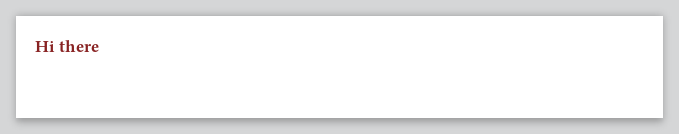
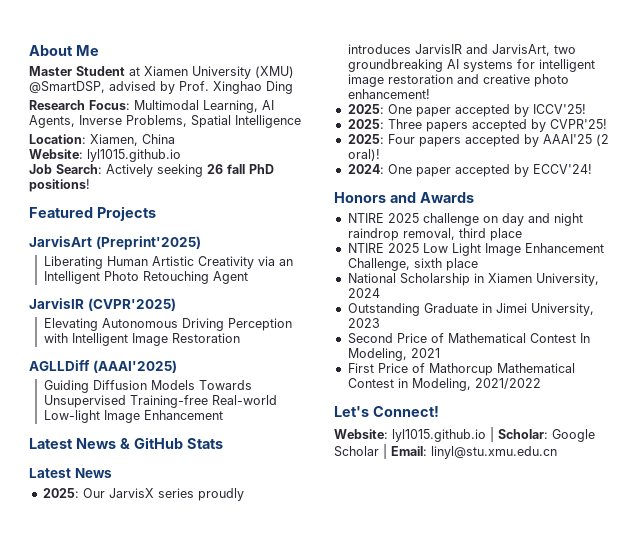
- Hi there
+ About Me
+ Master Student at Xiamen University (XMU) @SmartDSP, advised by Prof. Xinghao Ding
+ Research Focus: Multimodal Learning, AI Agents, Inverse Problems, Spatial Intelligence
+ Location: Xiamen, China
+ Website: lyl1015.github.io
+ Job Search: Actively seeking 26 fall PhD positions!
+ Featured Projects
+ JarvisArt (Preprint'2025)
+ Liberating Human Artistic Creativity via an Intelligent Photo Retouching Agent
+ JarvisIR (CVPR'2025)
+ Elevating Autonomous Driving Perception with Intelligent Image Restoration
+ AGLLDiff (AAAI'2025)
+ Guiding Diffusion Models Towards Unsupervised Training-free Real-world Low-light Image Enhancement
+ Latest News & GitHub Stats
+ Latest News
+ 2025: Our JarvisX series proudly introduces JarvisIR and JarvisArt, two groundbreaking AI systems for intelligent image restoration and creative photo enhancement!
+ 2025: One paper accepted by ICCV'25!
+ 2025: Three papers accepted by CVPR'25!
+ 2025: Four papers accepted by AAAI'25 (2 oral)!
+ 2024: One paper accepted by ECCV'24!
+ Honors and Awards
+ NTIRE 2025 challenge on day and night raindrop removal, third place
+ NTIRE 2025 Low Light Image Enhancement Challenge, sixth place
+ National Scholarship in Xiamen University, 2024
+ Outstanding Graduate in Jimei University, 2023
+ Second Price of Mathematical Contest In Modeling, 2021
+ First Price of Mathorcup Mathematical Contest in Modeling, 2021/2022
+ Let's Connect!
+ Website: lyl1015.github.io | Scholar: Google Scholar | Email: linyl@stu.xmu.edu.cn

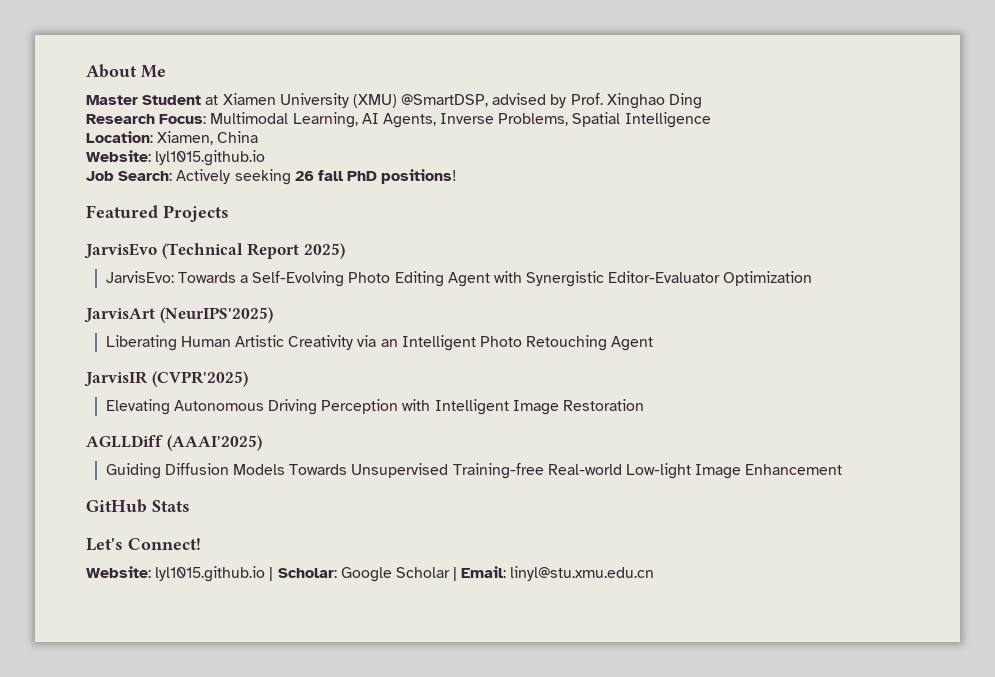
+ JarvisEvo (Technical Report 2025)
+ JarvisEvo: Towards a Self-Evolving Photo Editing Agent with Synergistic Editor-Evaluator Optimization
- JarvisArt (Preprint'2025)
+ JarvisArt (NeurIPS'2025)
- Latest News & GitHub Stats
- Latest News
- 2025: Our JarvisX series proudly introduces JarvisIR and JarvisArt, two groundbreaking AI systems for intelligent image restoration and creative photo enhancement!
- 2025: One paper accepted by ICCV'25!
- 2025: Three papers accepted by CVPR'25!
- 2025: Four papers accepted by AAAI'25 (2 oral)!
- 2024: One paper accepted by ECCV'24!
- Honors and Awards
- NTIRE 2025 challenge on day and night raindrop removal, third place
- NTIRE 2025 Low Light Image Enhancement Challenge, sixth place
- National Scholarship in Xiamen University, 2024
- Outstanding Graduate in Jimei University, 2023
- Second Price of Mathematical Contest In Modeling, 2021
- First Price of Mathorcup Mathematical Contest in Modeling, 2021/2022
+ GitHub Stats

